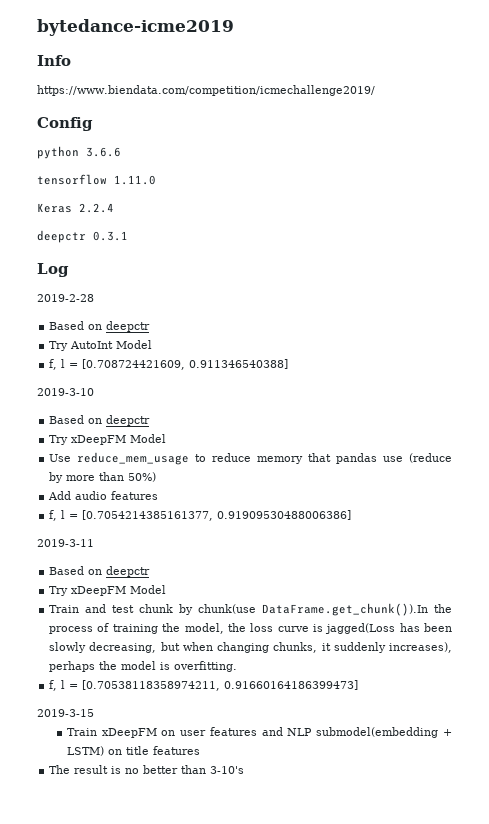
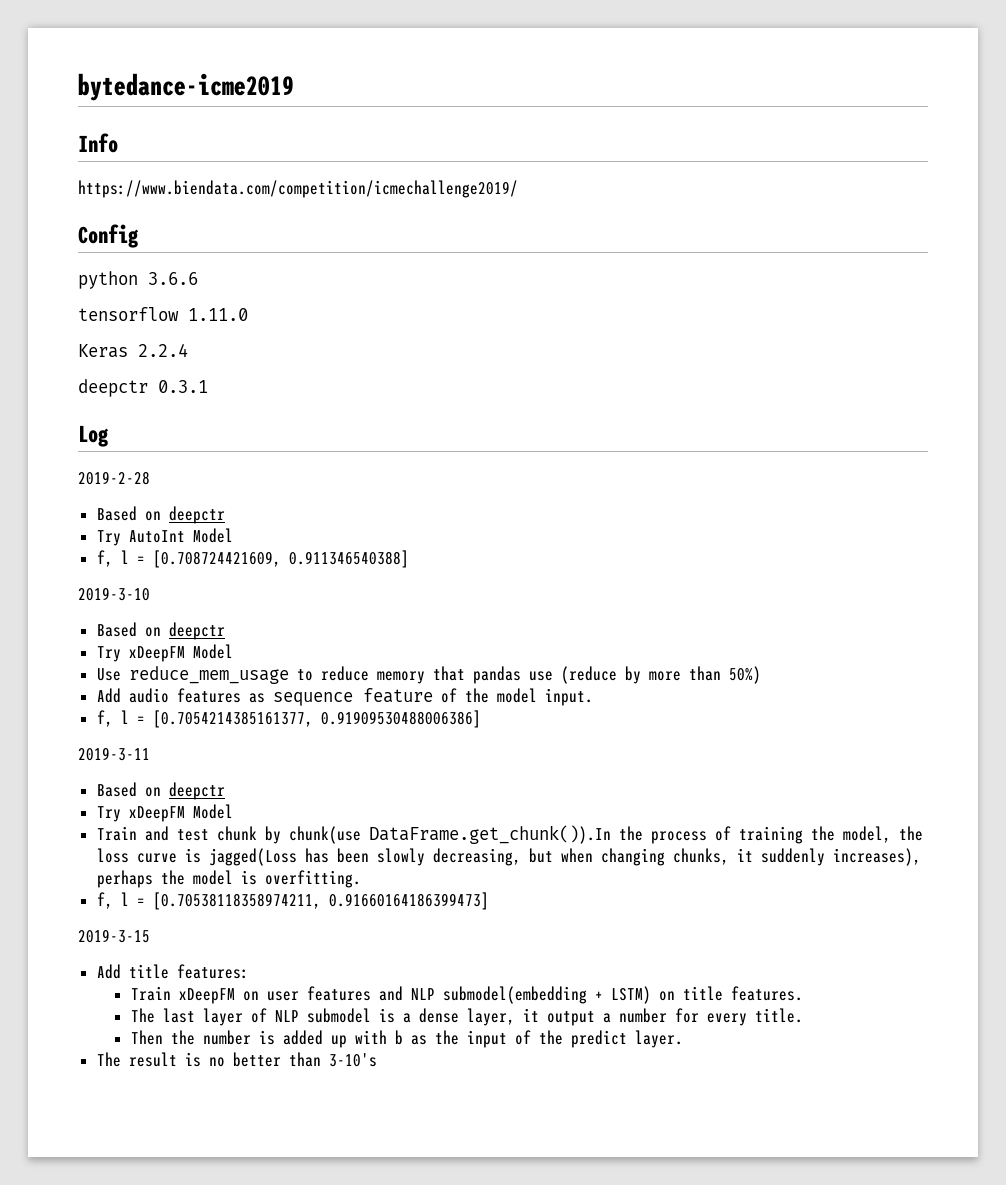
- Add audio features
+ Add audio features as sequence feature of the model input.
+ Add title features:
- Train xDeepFM on user features and NLP submodel(embedding + LSTM) on title features
+ Train xDeepFM on user features and NLP submodel(embedding + LSTM) on title features.
+ The last layer of NLP submodel is a dense layer, it output a number for every title.
+ Then the number is added up with b as the input of the predict layer.

